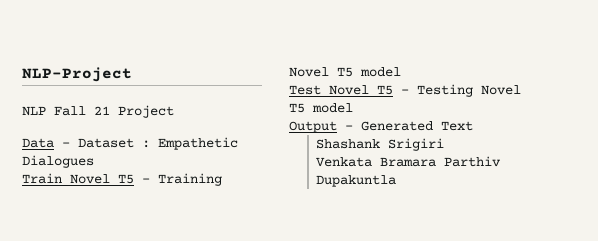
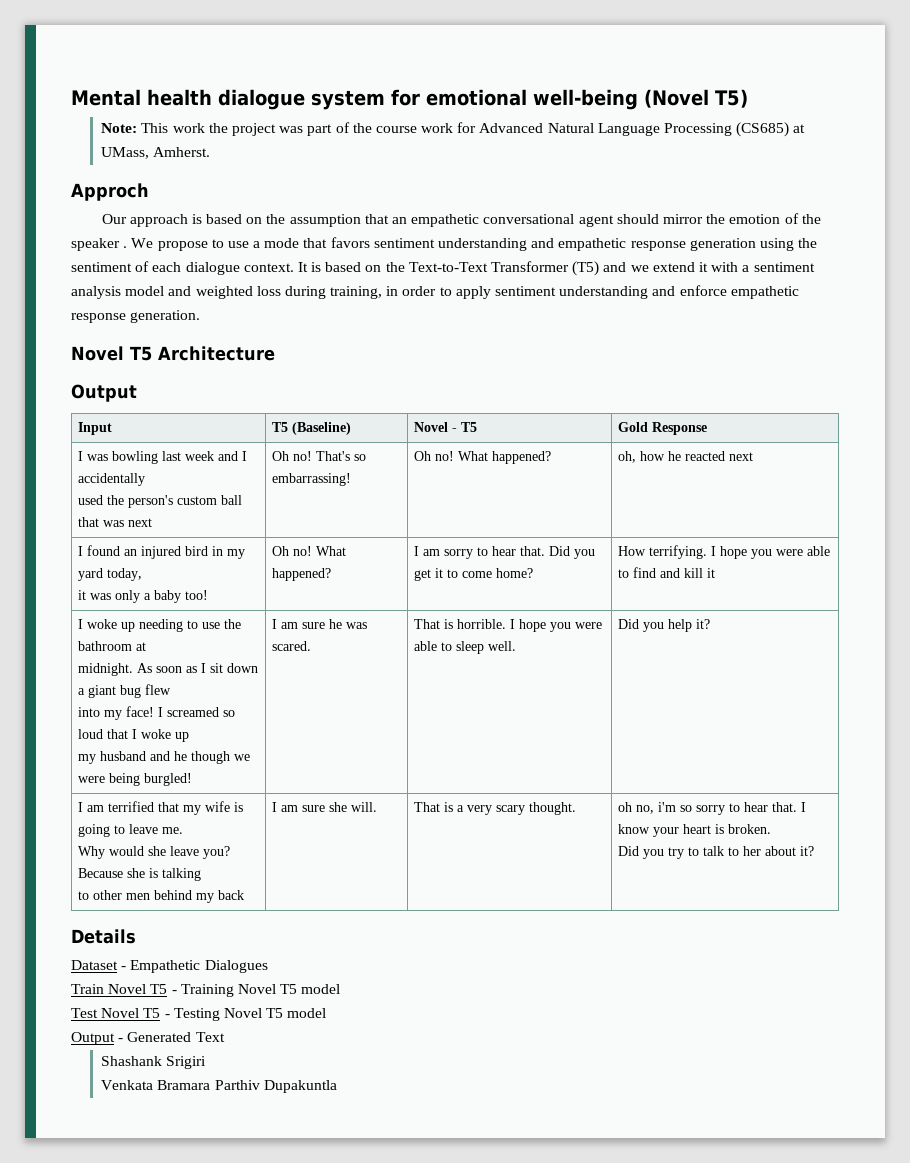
- NLP-Project
- NLP Fall 21 Project
- Data - Dataset : Empathetic Dialogues
+ Mental health dialogue system for emotional well-being (Novel T5)
+ Note: This work the project was part of the course work for Advanced Natural Language Processing (CS685) at UMass, Amherst.
+ Approch
+ Our approach is based on the assumption that an empathetic conversational agent should mirror the emotion of the speaker . We propose to use a mode that favors sentiment understanding and empathetic response generation using the sentiment of each dialogue context. It is based on the Text-to-Text Transformer (T5) and we extend it with a sentiment analysis model and weighted loss during training, in order to apply sentiment understanding and enforce empathetic response generation.
+ Novel T5 Architecture
+ Output
+ Input | T5 (Baseline) | Novel - T5 | Gold Response
+ I was bowling last week and I accidentally
+ used the person's custom ball that was next | Oh no! That's so embarrassing! | Oh no! What happened? | oh, how he reacted next
+ I found an injured bird in my yard today,
+ it was only a baby too! | Oh no! What happened? | I am sorry to hear that. Did you get it to come home? | How terrifying. I hope you were able to find and kill it
+ I woke up needing to use the bathroom at
+ midnight. As soon as I sit down a giant bug flew
+ into my face! I screamed so loud that I woke up
+ my husband and he though we were being burgled! | I am sure he was scared. | That is horrible. I hope you were able to sleep well. | Did you help it?
+ I am terrified that my wife is going to leave me.
+ Why would she leave you? Because she is talking
+ to other men behind my back | I am sure she will. | That is a very scary thought. | oh no, i'm so sorry to hear that. I know your heart is broken.
+ Did you try to talk to her about it?
+ Details
+ Dataset - Empathetic Dialogues

